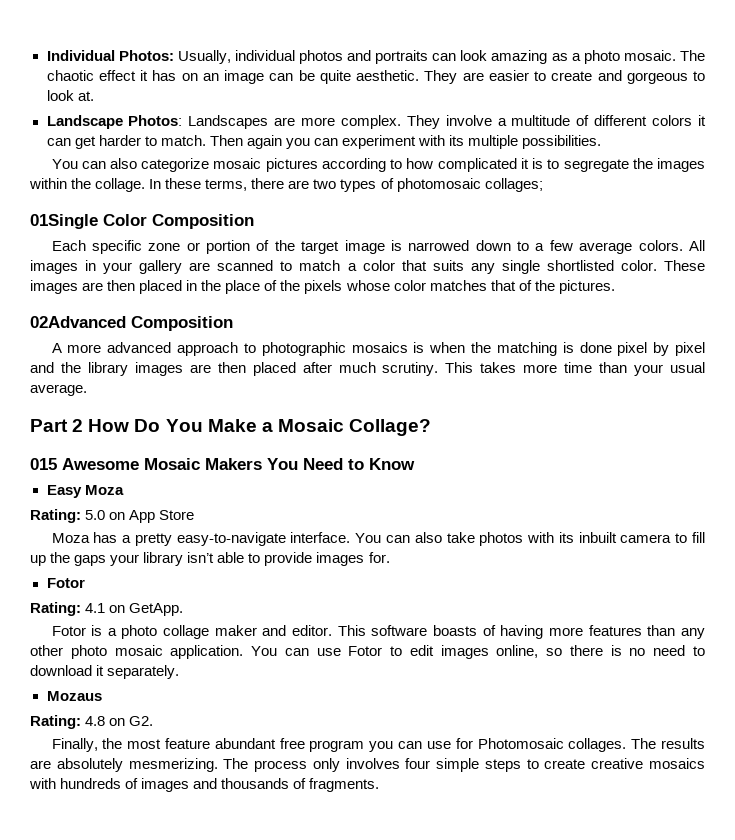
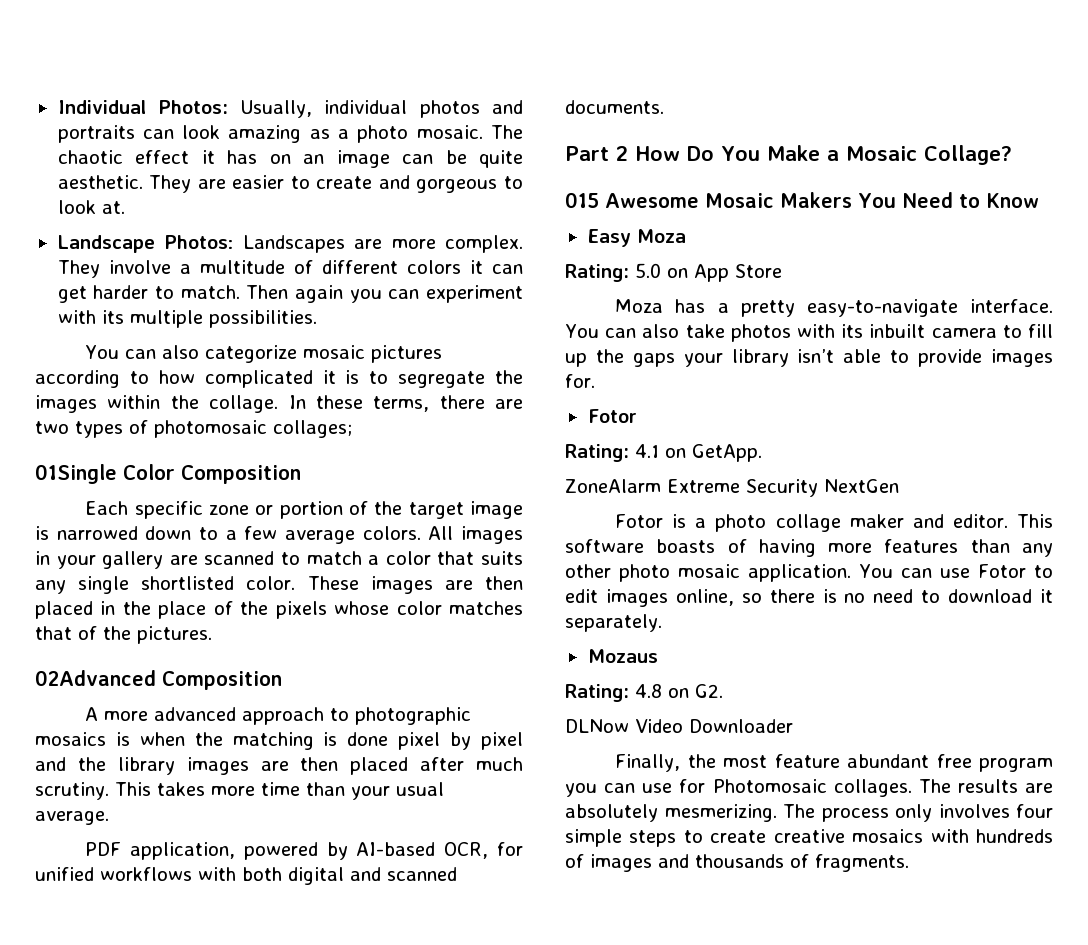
+ PDF application, powered by AI-based OCR, for unified workflows with both digital and scanned documents.
+ ZoneAlarm Extreme Security NextGen
+ DLNow Video Downloader

